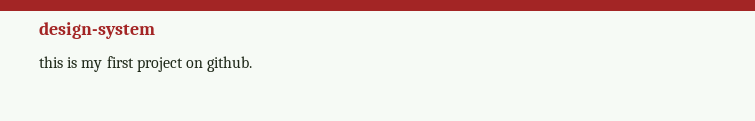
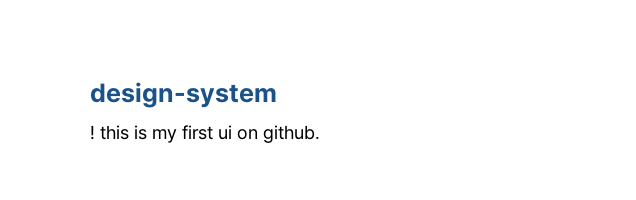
- this is my first project on github.
+ ! this is my first ui on github.

